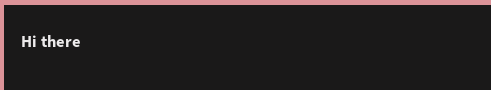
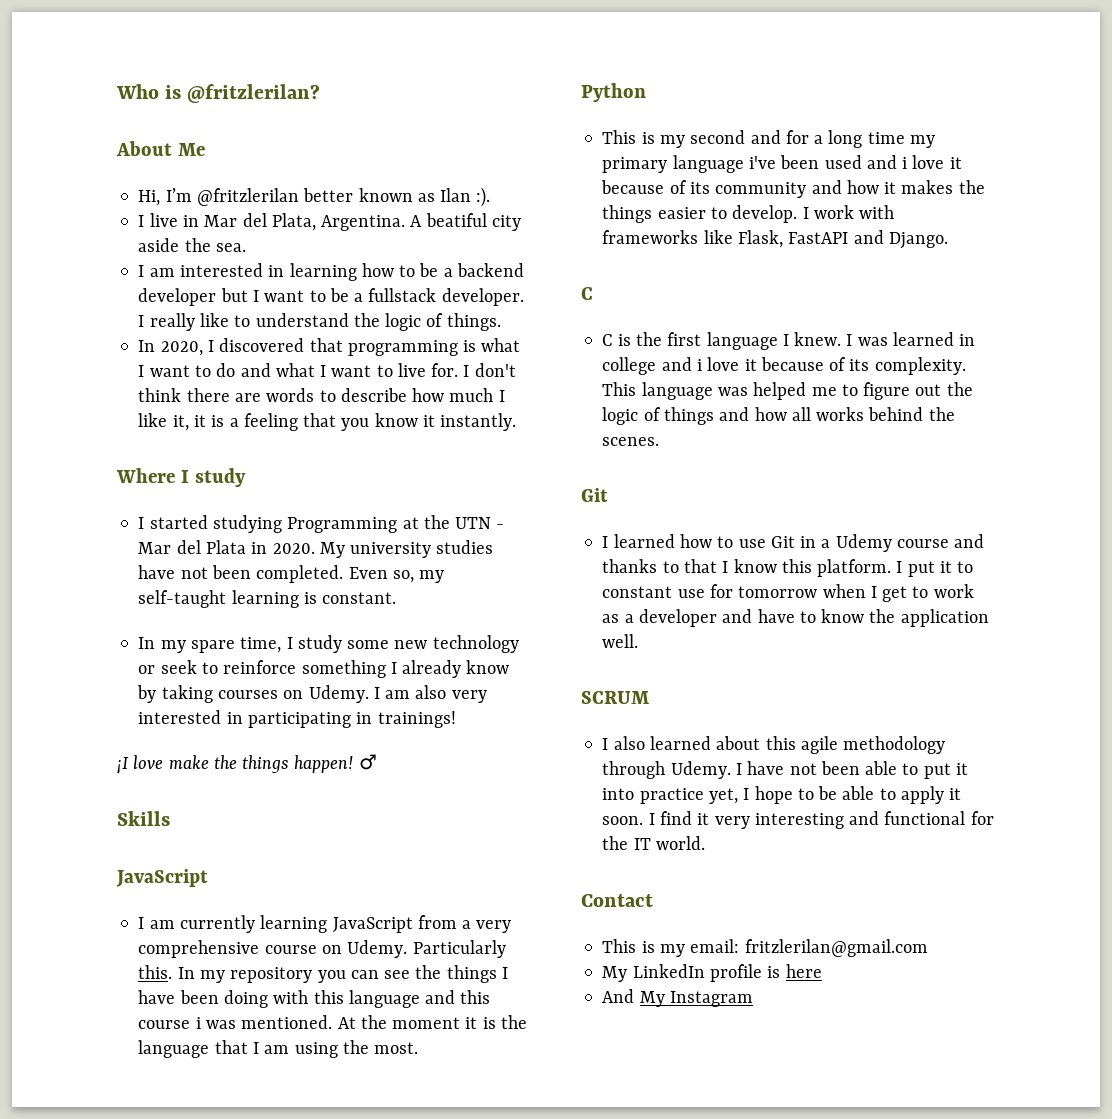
- Hi there
+ Who is @fritzlerilan?
+ About Me
+ Hi, I’m @fritzlerilan better known as Ilan :).
+ I live in Mar del Plata, Argentina. A beatiful city aside the sea.
+ I am interested in learning how to be a backend developer but I want to be a fullstack developer. I really like to understand the logic of things.
+ In 2020, I discovered that programming is what I want to do and what I want to live for. I don't think there are words to describe how much I like it, it is a feeling that you know it instantly.
+ Where I study
+ I started studying Programming at the UTN - Mar del Plata in 2020. My university studies have not been completed. Even so, my self-taught learning is constant.
+ In my spare time, I study some new technology or seek to reinforce something I already know by taking courses on Udemy. I am also very interested in participating in trainings!
+ ¡I love make the things happen! ♂
+ Skills
+ JavaScript
+ I am currently learning JavaScript from a very comprehensive course on Udemy. Particularly this. In my repository you can see the things I have been doing with this language and this course i was mentioned. At the moment it is the language that I am using the most.
+ Python
+ This is my second and for a long time my primary language i've been used and i love it because of its community and how it makes the things easier to develop. I work with frameworks like Flask, FastAPI and Django.
+ C
+ C is the first language I knew. I was learned in college and i love it because of its complexity. This language was helped me to figure out the logic of things and how all works behind the scenes.
+ Git
+ I learned how to use Git in a Udemy course and thanks to that I know this platform. I put it to constant use for tomorrow when I get to work as a developer and have to know the application well.
+ SCRUM
+ I also learned about this agile methodology through Udemy. I have not been able to put it into practice yet, I hope to be able to apply it soon. I find it very interesting and functional for the IT world.
+ Contact
+ This is my email: fritzlerilan@gmail.com
+ My LinkedIn profile is here
+ And My Instagram

